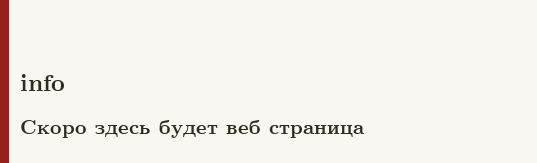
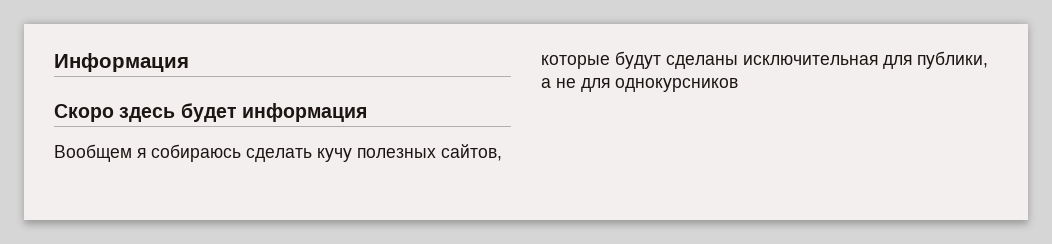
- info
+ Информация
- Скоро здесь будет веб страница
+ Скоро здесь будет информация
+ Вообщем я собираюсь сделать кучу полезных сайтов, которые будут сделаны исключительная для публики, а не для однокурсников

